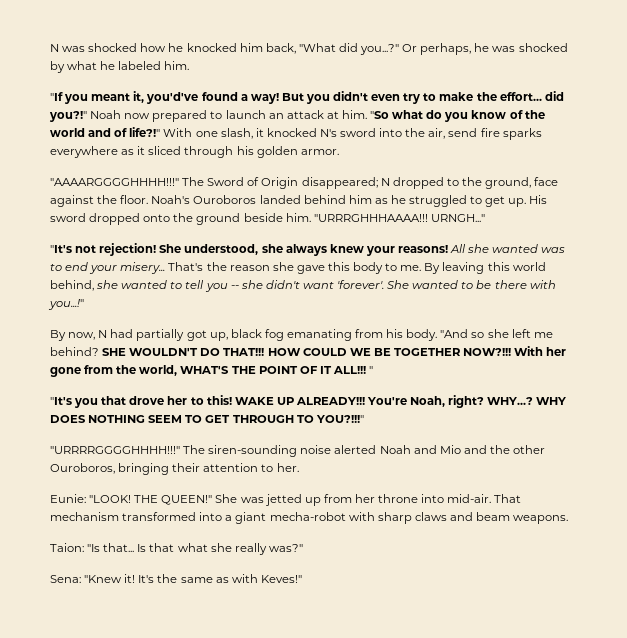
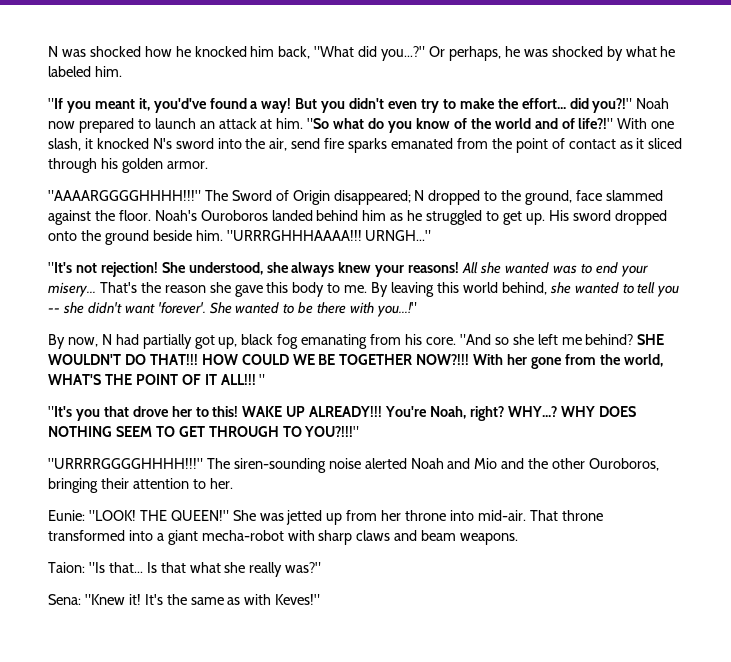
- With one slash, it knocked N's sword into the air, send fire sparks everywhere as it sliced through his golden armor.
+ With one slash, it knocked N's sword into the air, send fire sparks emanated from the point of contact as it sliced through his golden armor.
- The Sword of Origin disappeared; N dropped to the ground, face against the floor.
+ The Sword of Origin disappeared; N dropped to the ground, face slammed against the floor.
- By now, N had partially got up, black fog emanating from his body.
+ By now, N had partially got up, black fog emanating from his core.
- That mechanism transformed into a giant mecha-robot with sharp claws and beam weapons.
+ That throne transformed into a giant mecha-robot with sharp claws and beam weapons.

